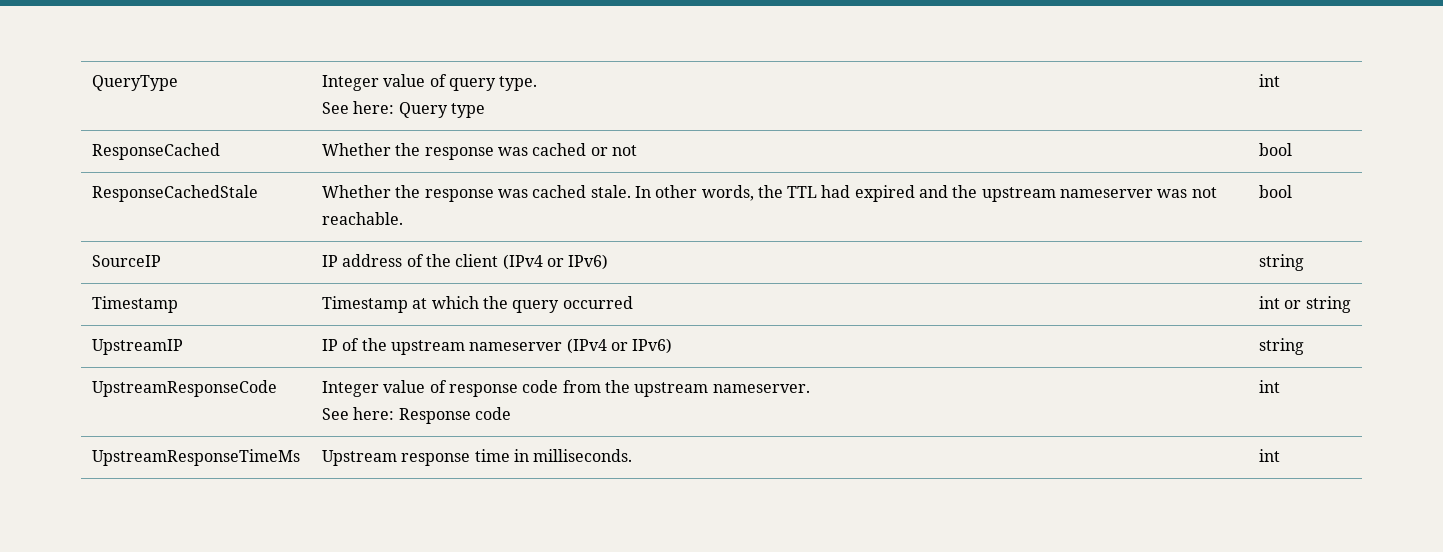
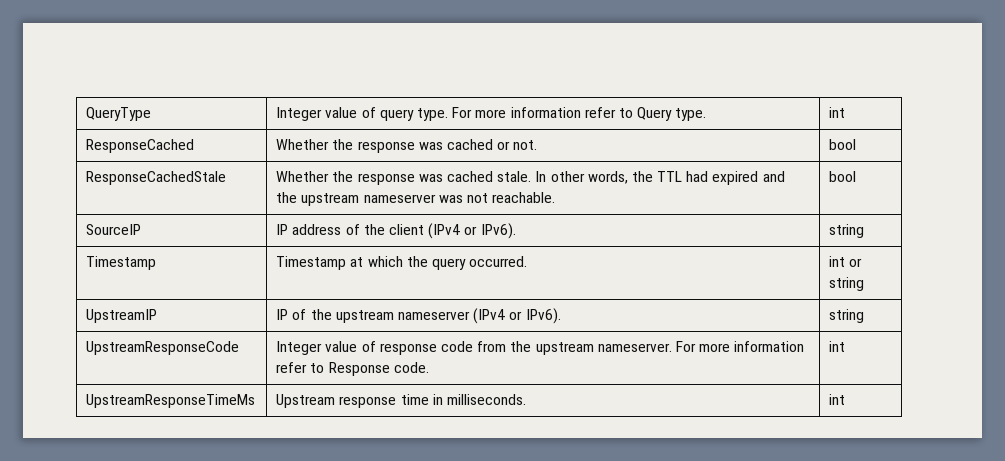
- QueryType | Integer value of query type.
- See here: Query type | int
+ QueryType | Integer value of query type. For more information refer to Query type. | int
- ResponseCached | Whether the response was cached or not | bool
+ ResponseCached | Whether the response was cached or not. | bool
- SourceIP | IP address of the client (IPv4 or IPv6) | string
+ SourceIP | IP address of the client (IPv4 or IPv6). | string
- Timestamp | Timestamp at which the query occurred | int or string
+ Timestamp | Timestamp at which the query occurred. | int or string
- UpstreamIP | IP of the upstream nameserver (IPv4 or IPv6) | string
+ UpstreamIP | IP of the upstream nameserver (IPv4 or IPv6). | string
- UpstreamResponseCode | Integer value of response code from the upstream nameserver.
- See here: Response code | int
+ UpstreamResponseCode | Integer value of response code from the upstream nameserver. For more information refer to Response code. | int

